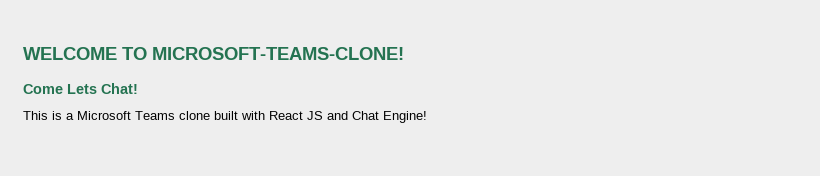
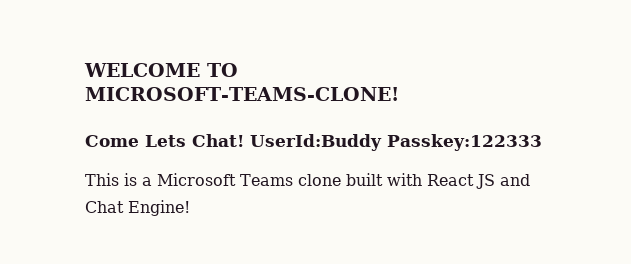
+ UserId:Buddy Passkey:122333

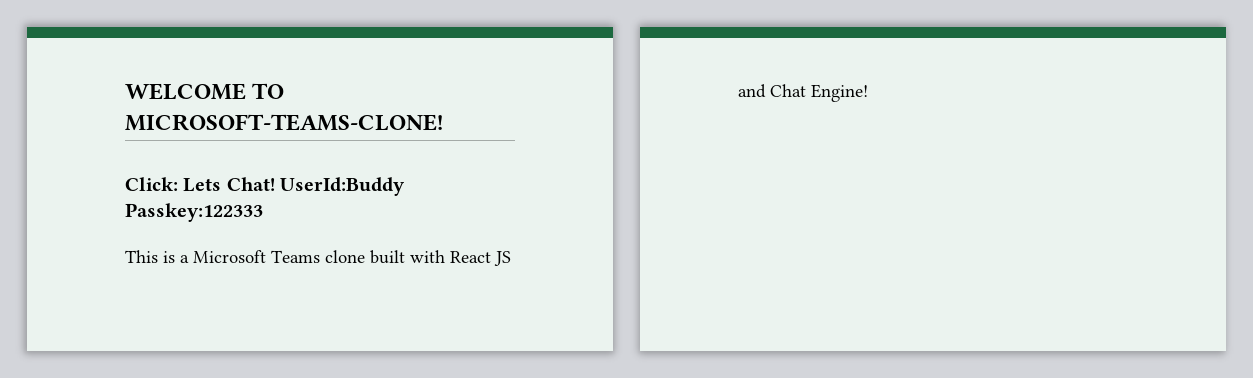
- Come Lets Chat!
+ Click: Lets Chat!

